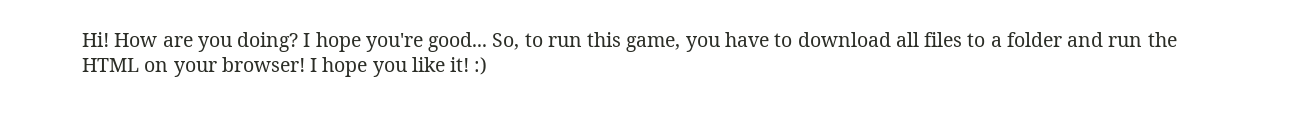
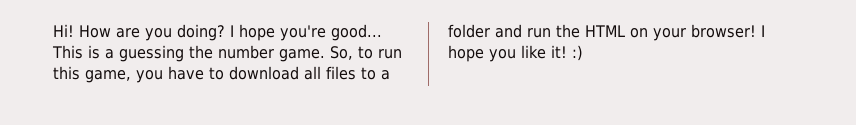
+ This is a guessing the number game.

